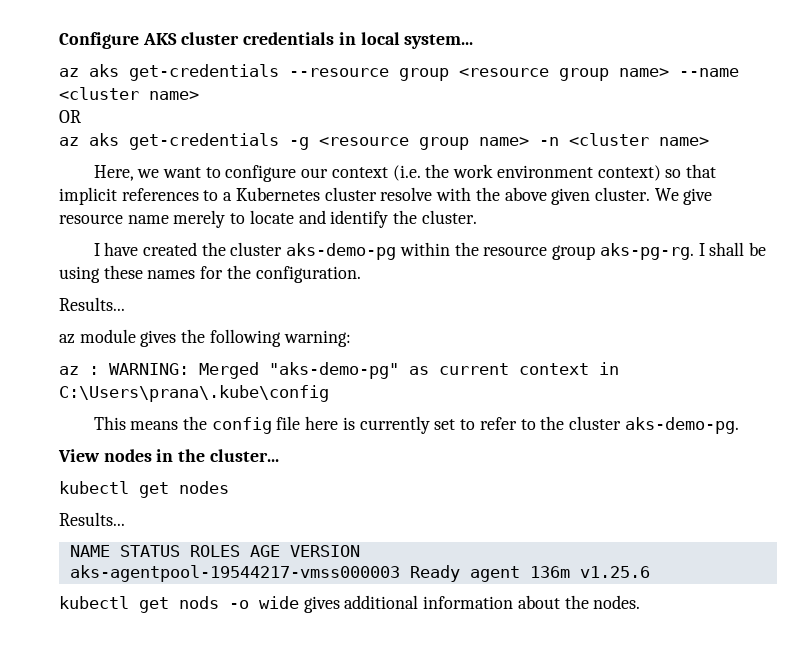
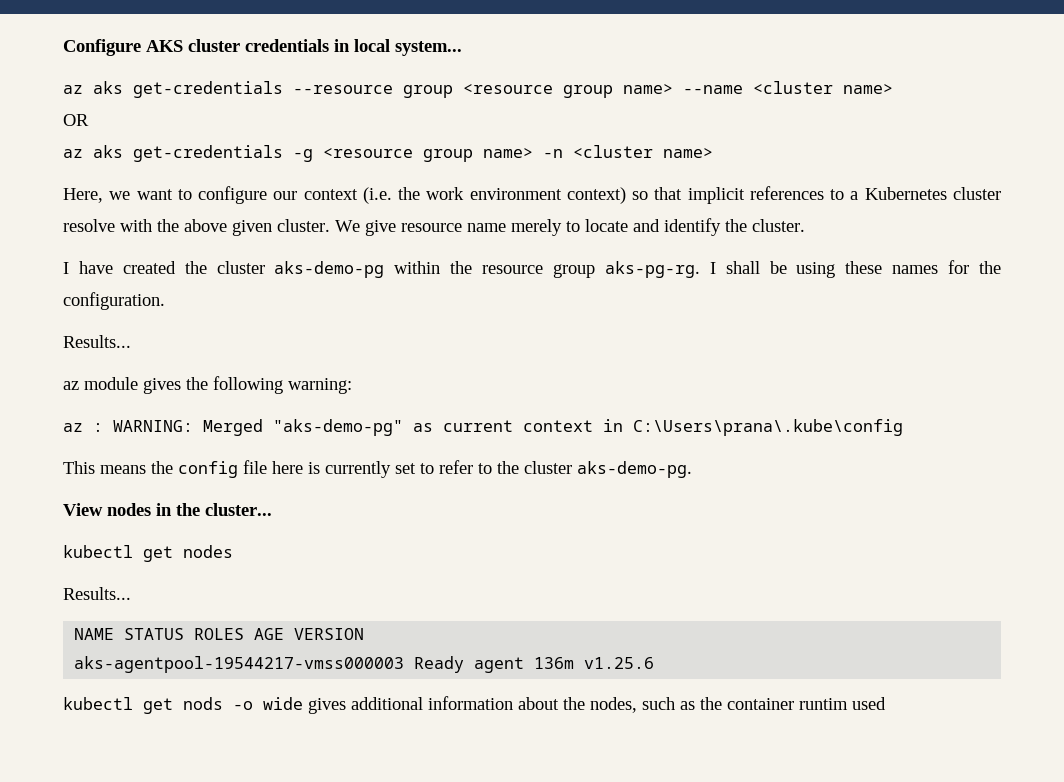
- kubectl get nods -o wide gives additional information about the nodes.
+ kubectl get nods -o wide gives additional information about the nodes, such as the container runtim used

